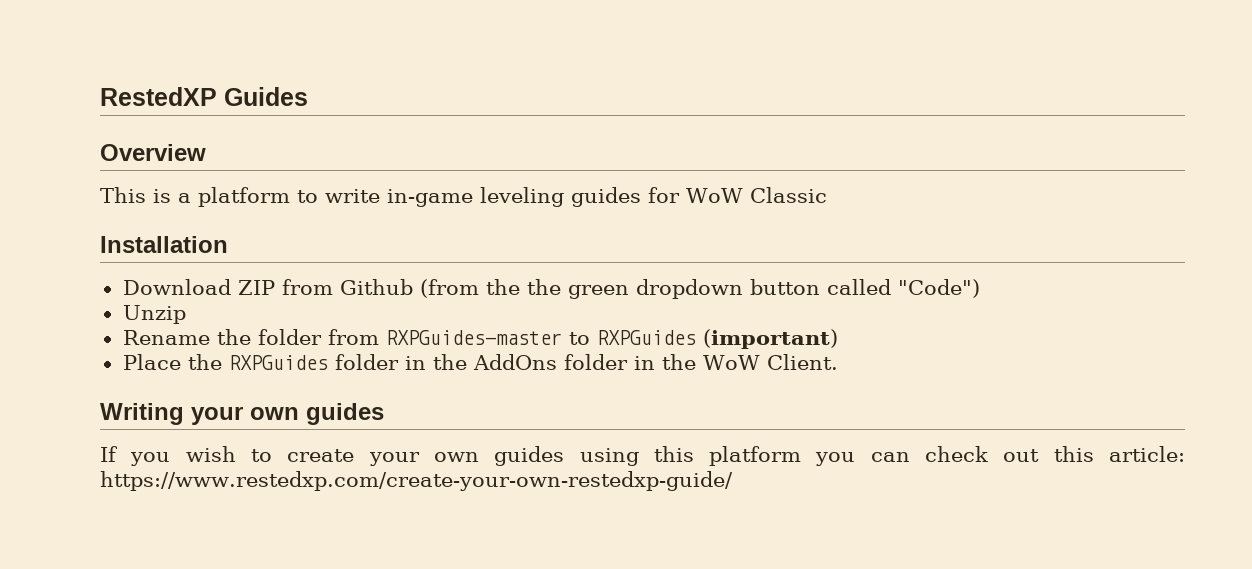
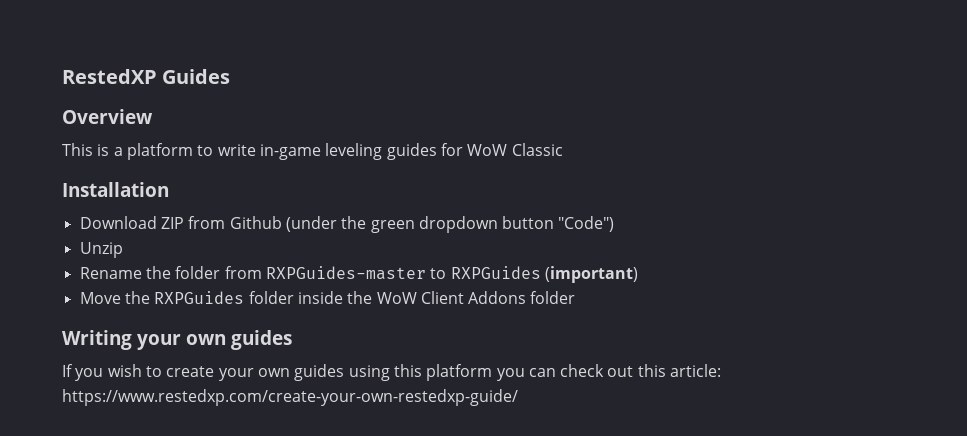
- Download ZIP from Github (from the the green dropdown button called "Code")
+ Download ZIP from Github (under the green dropdown button "Code")
- Place the RXPGuides folder in the AddOns folder in the WoW Client.
+ Move the RXPGuides folder inside the WoW Client Addons folder

